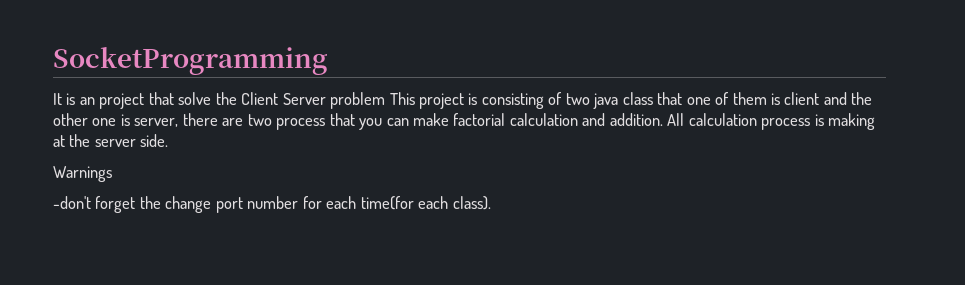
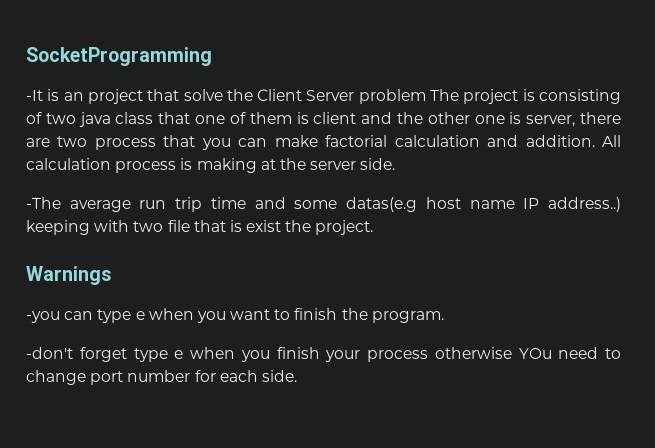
- It is an project that solve the Client Server problem This project is consisting of two java class that one of them is client and the other one is server, there are two process that you can make factorial calculation and addition.
+ -It is an project that solve the Client Server problem The project is consisting of two java class that one of them is client and the other one is server, there are two process that you can make factorial calculation and addition.
+ -The average run trip time and some datas(e.g host name IP address..) keeping with two file that is exist the project.
  Warnings
- -don't forget the change port number for each time(for each class).
+ -you can type e when you want to finish the program.
+ -don't forget type e when you finish your process otherwise YOu need to change port number for each side.

